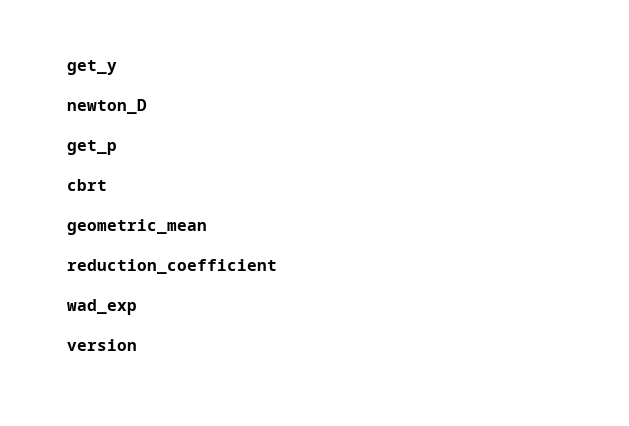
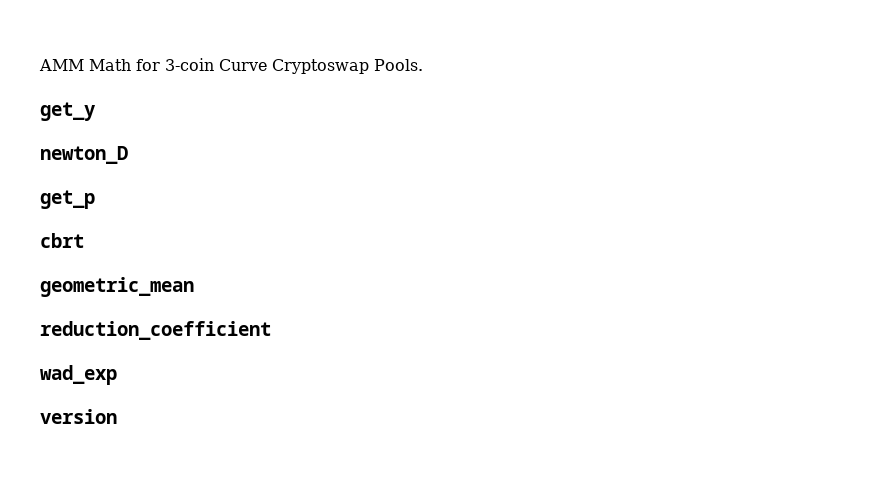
+ AMM Math for 3-coin Curve Cryptoswap Pools.

